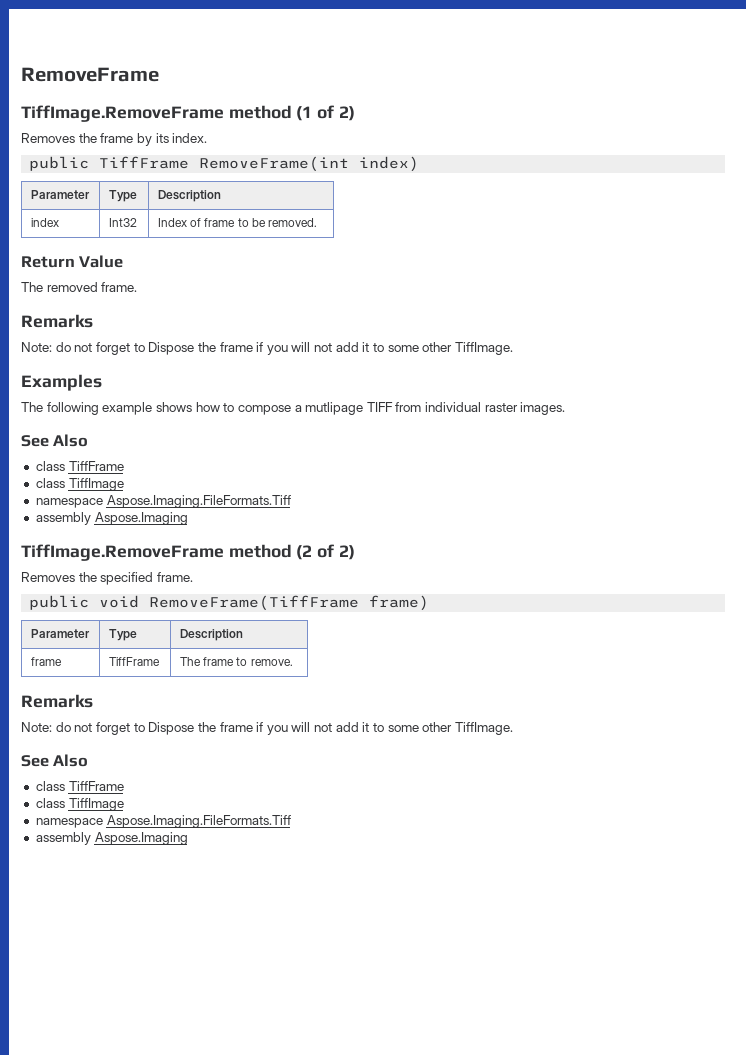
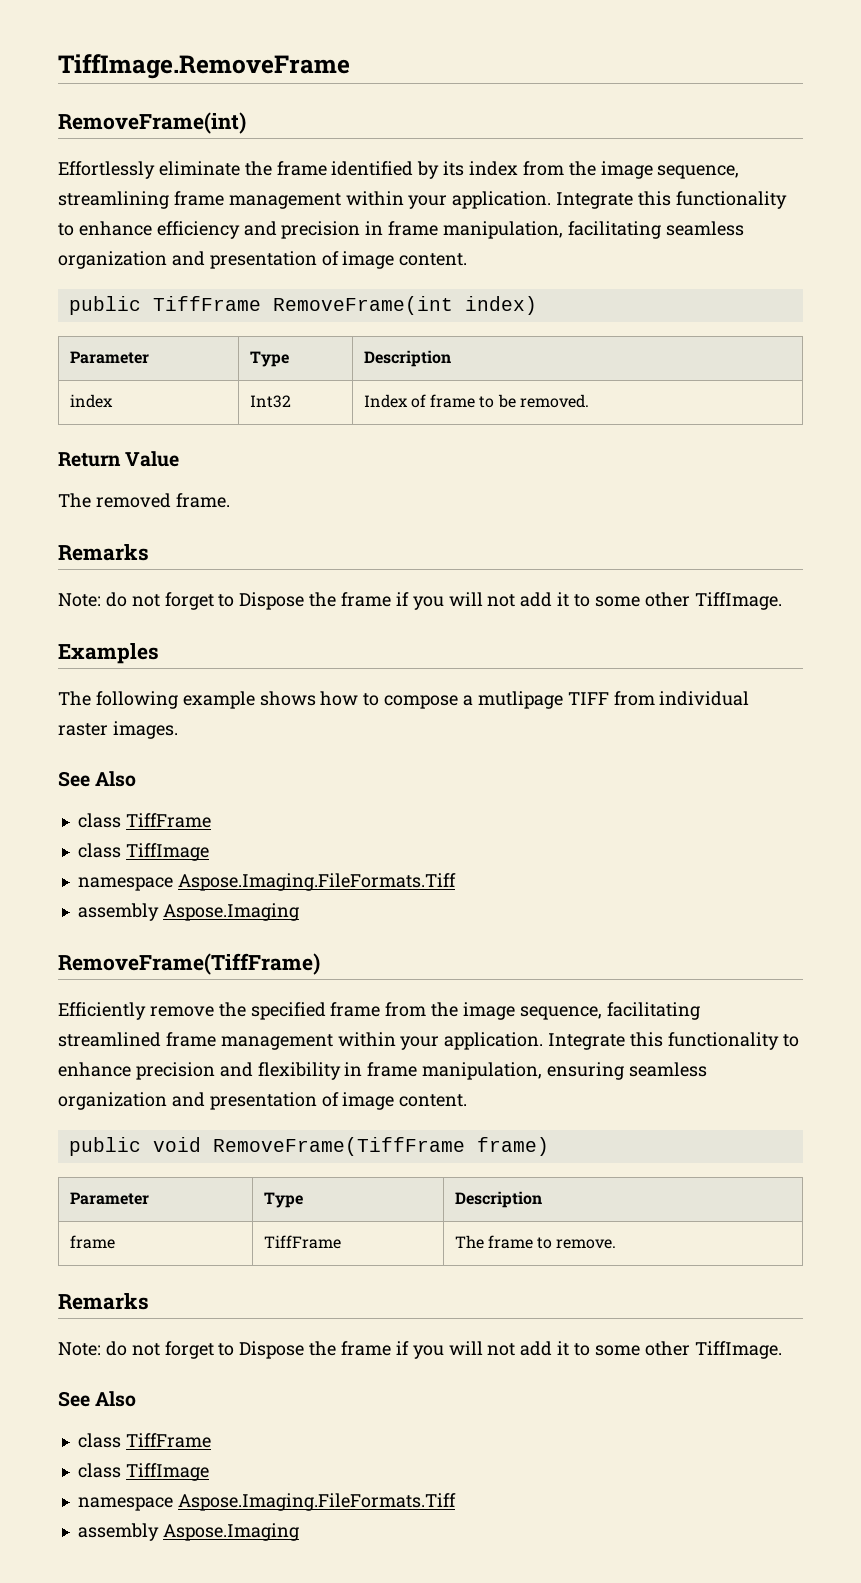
- RemoveFrame
- TiffImage.RemoveFrame method (1 of 2)
- Removes the frame by its index.
+ TiffImage.RemoveFrame
+ RemoveFrame(int)
+ Effortlessly eliminate the frame identified by its index from the image sequence, streamlining frame management within your application. Integrate this functionality to enhance efficiency and precision in frame manipulation, facilitating seamless organization and presentation of image content.
- TiffImage.RemoveFrame method (2 of 2)
- Removes the specified frame.
+ RemoveFrame(TiffFrame)
+ Efficiently remove the specified frame from the image sequence, facilitating streamlined frame management within your application. Integrate this functionality to enhance precision and flexibility in frame manipulation, ensuring seamless organization and presentation of image content.

